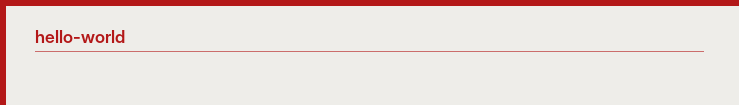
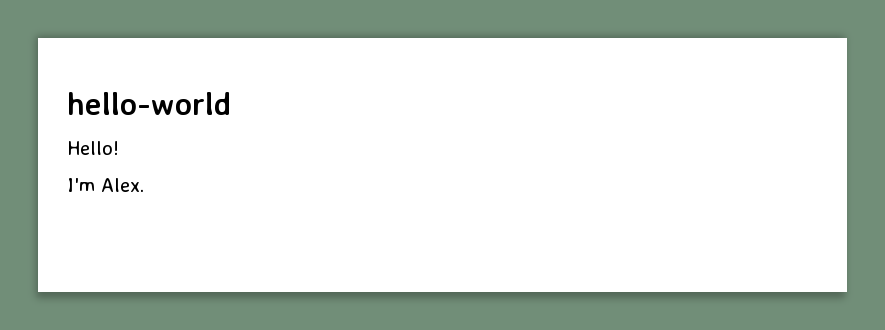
+ Hello!
+ I'm Alex.

